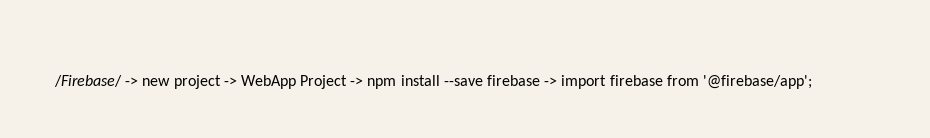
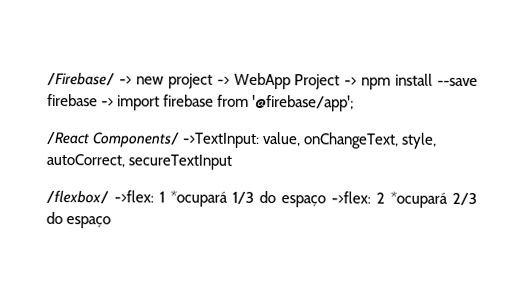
+ /React Components/ ->TextInput: value, onChangeText, style, autoCorrect, secureTextInput
+ /flexbox/ ->flex: 1 *ocupará 1/3 do espaço ->flex: 2 *ocupará 2/3 do espaço

